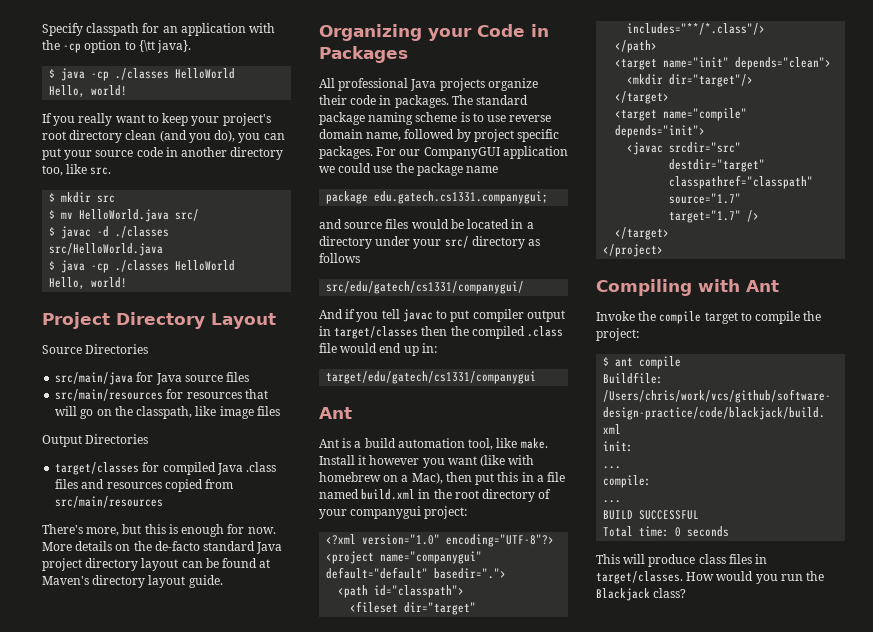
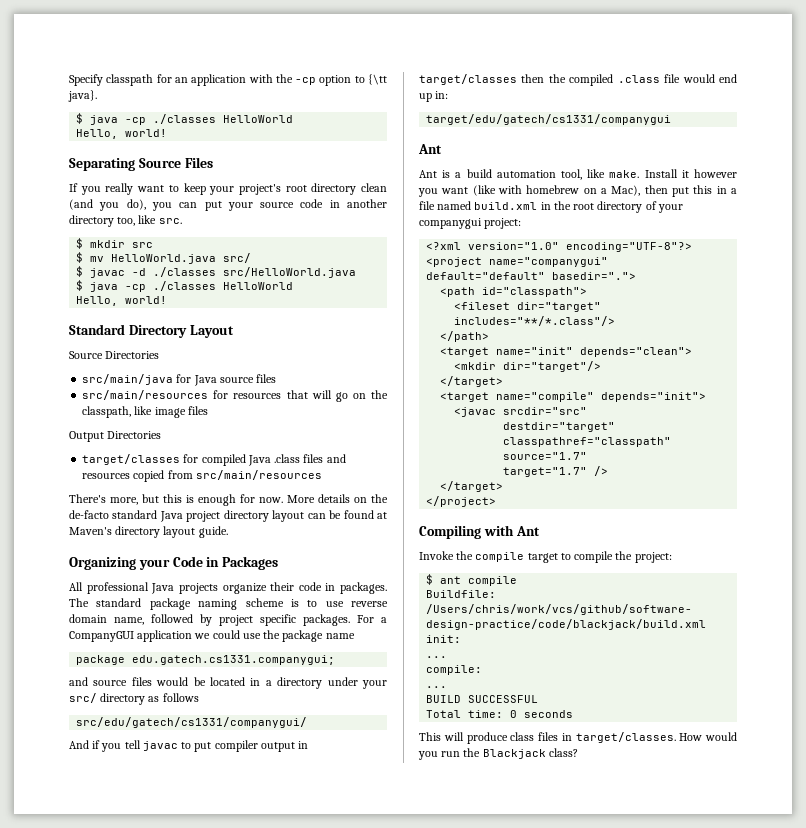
+ Separating Source Files
- Project Directory Layout
+ Standard Directory Layout
- For our CompanyGUI application we could use the package name
+ For a CompanyGUI application we could use the package name

